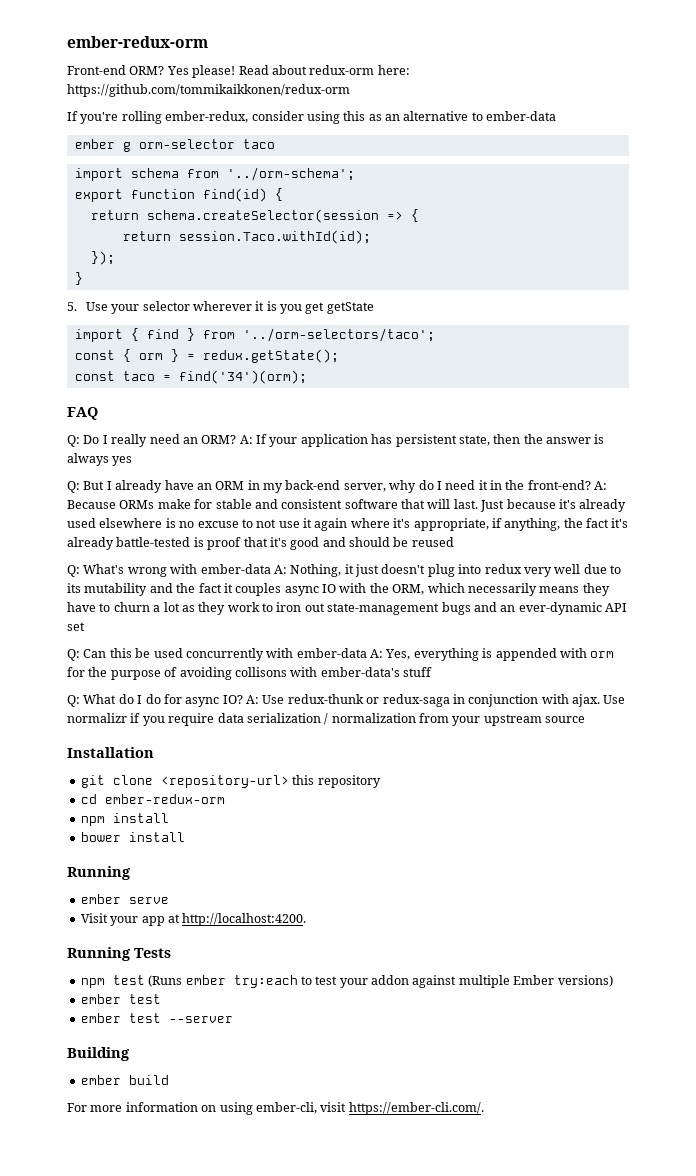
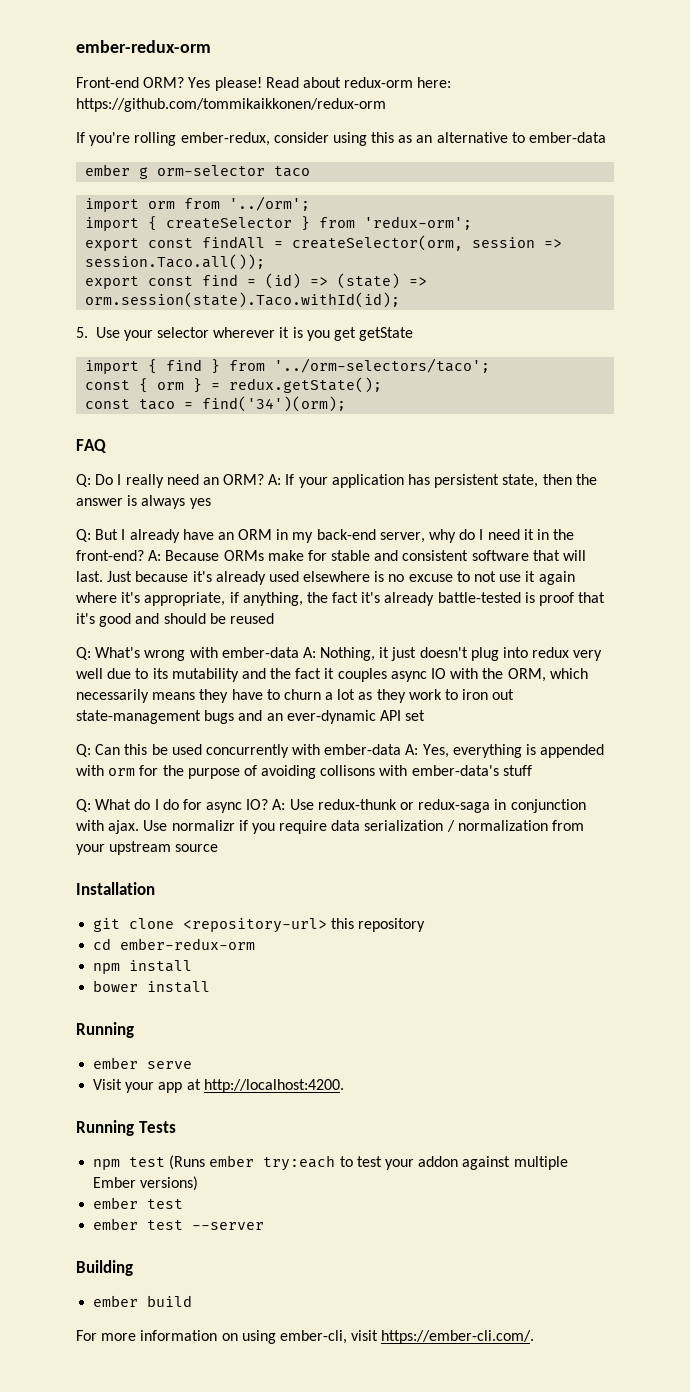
- import schema from '../orm-schema';
- export function find(id) {
- return schema.createSelector(session => {
- return session.Taco.withId(id);
- });
- }
+ import orm from '../orm';
+ import { createSelector } from 'redux-orm';
+ export const findAll = createSelector(orm, session => session.Taco.all());
+ export const find = (id) => (state) => orm.session(state).Taco.withId(id);

